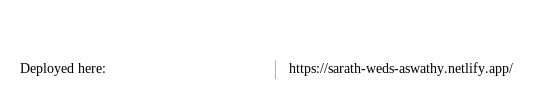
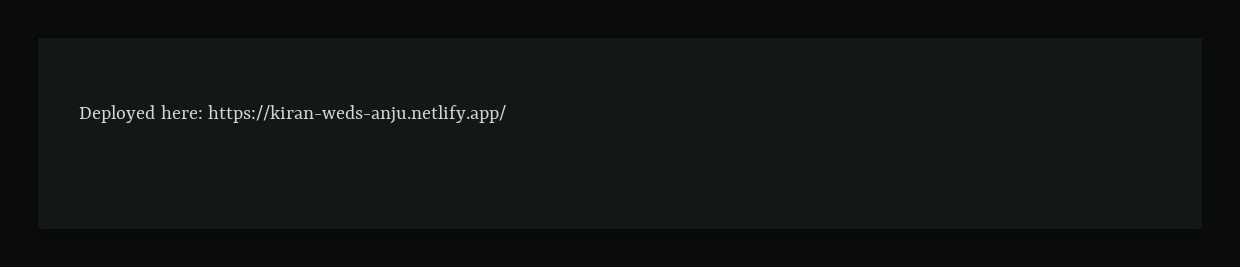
- Deployed here: https://sarath-weds-aswathy.netlify.app/
+ Deployed here: https://kiran-weds-anju.netlify.app/

